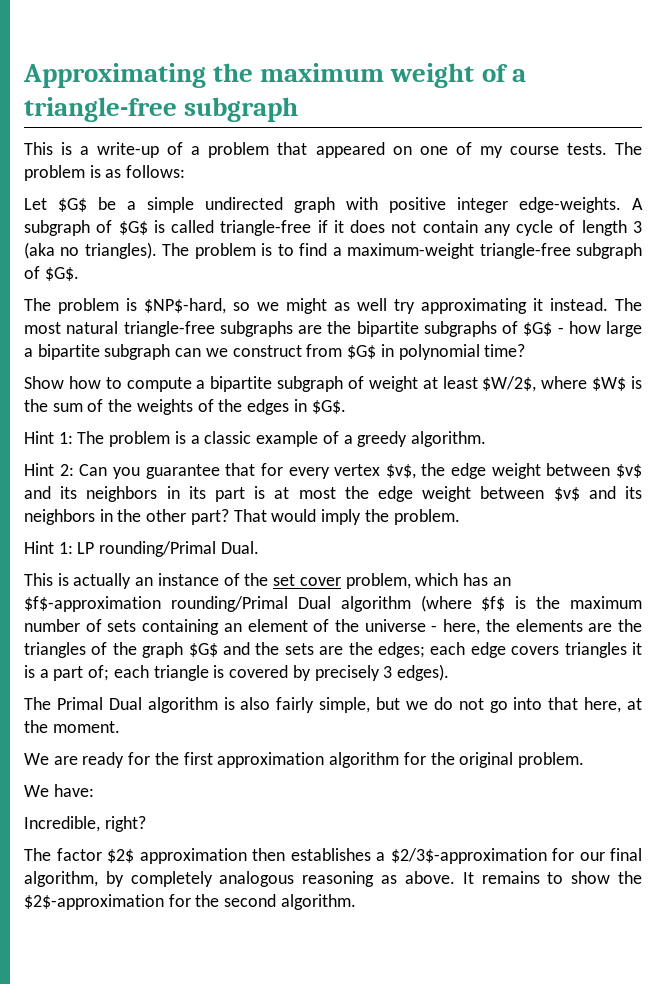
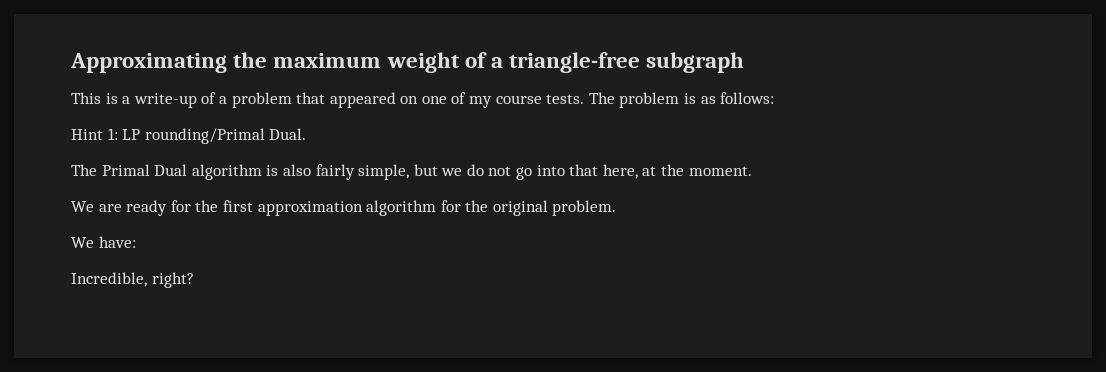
- Let $G$ be a simple undirected graph with positive integer edge-weights. A subgraph of $G$ is called triangle-free if it does not contain any cycle of length 3 (aka no triangles). The problem is to find a maximum-weight triangle-free subgraph of $G$.
- The problem is $NP$-hard, so we might as well try approximating it instead. The most natural triangle-free subgraphs are the bipartite subgraphs of $G$ - how large a bipartite subgraph can we construct from $G$ in polynomial time?
- Show how to compute a bipartite subgraph of weight at least $W/2$, where $W$ is the sum of the weights of the edges in $G$.
- Hint 1: The problem is a classic example of a greedy algorithm.
- Hint 2: Can you guarantee that for every vertex $v$, the edge weight between $v$ and its neighbors in its part is at most the edge weight between $v$ and its neighbors in the other part? That would imply the problem.
- This is actually an instance of the set cover problem, which has an $f$-approximation rounding/Primal Dual algorithm (where $f$ is the maximum number of sets containing an element of the universe - here, the elements are the triangles of the graph $G$ and the sets are the edges; each edge covers triangles it is a part of; each triangle is covered by precisely 3 edges).
- The factor $2$ approximation then establishes a $2/3$-approximation for our final algorithm, by completely analogous reasoning as above. It remains to show the $2$-approximation for the second algorithm.

